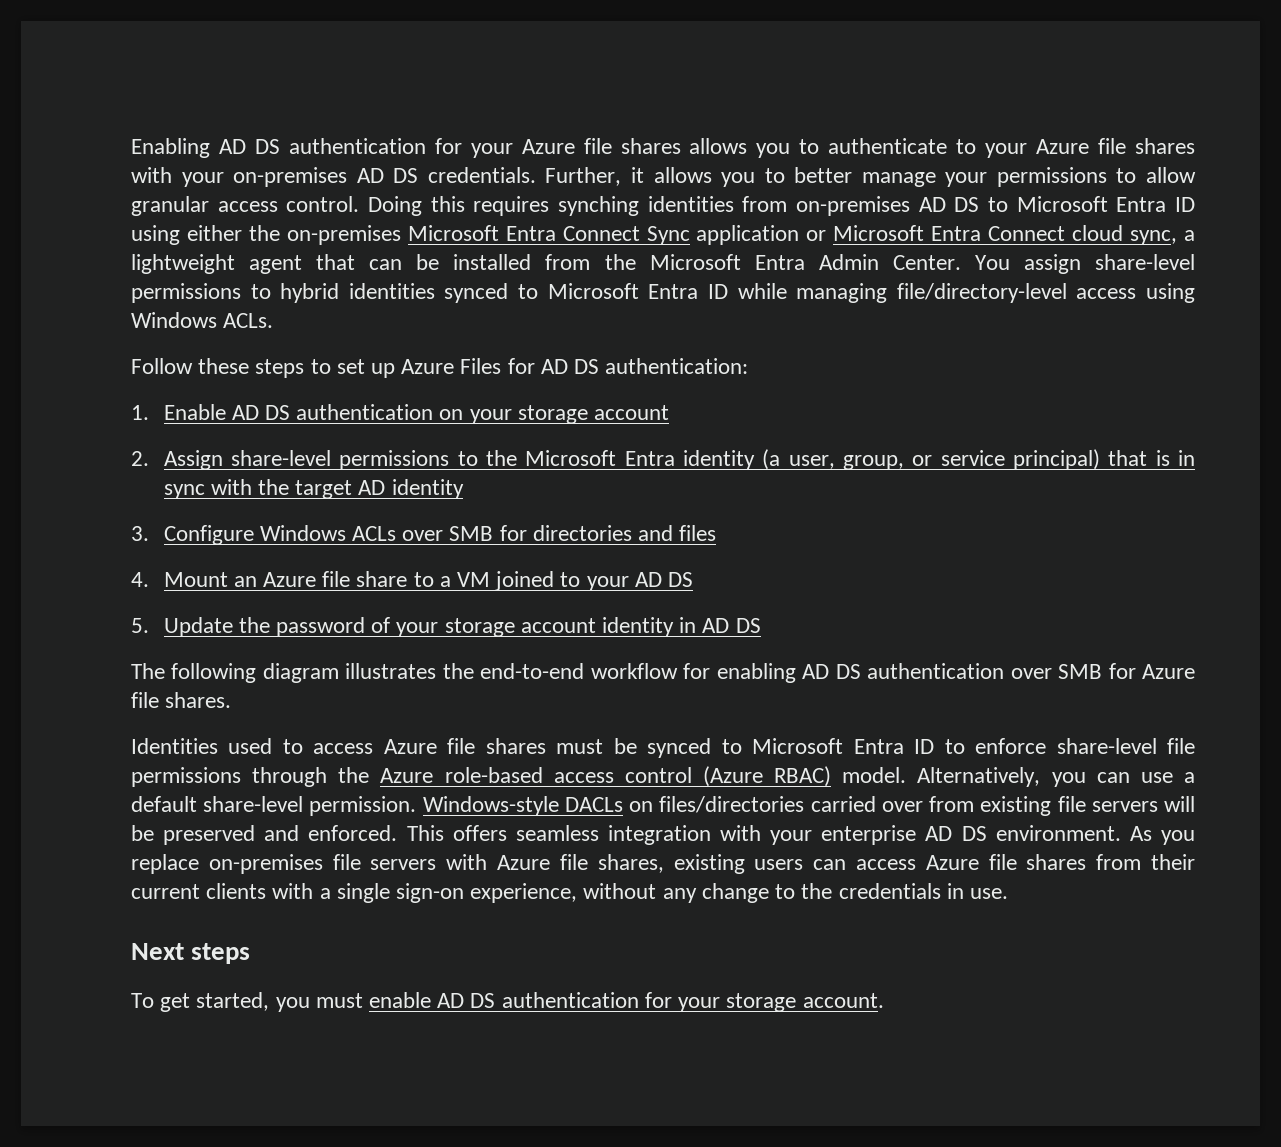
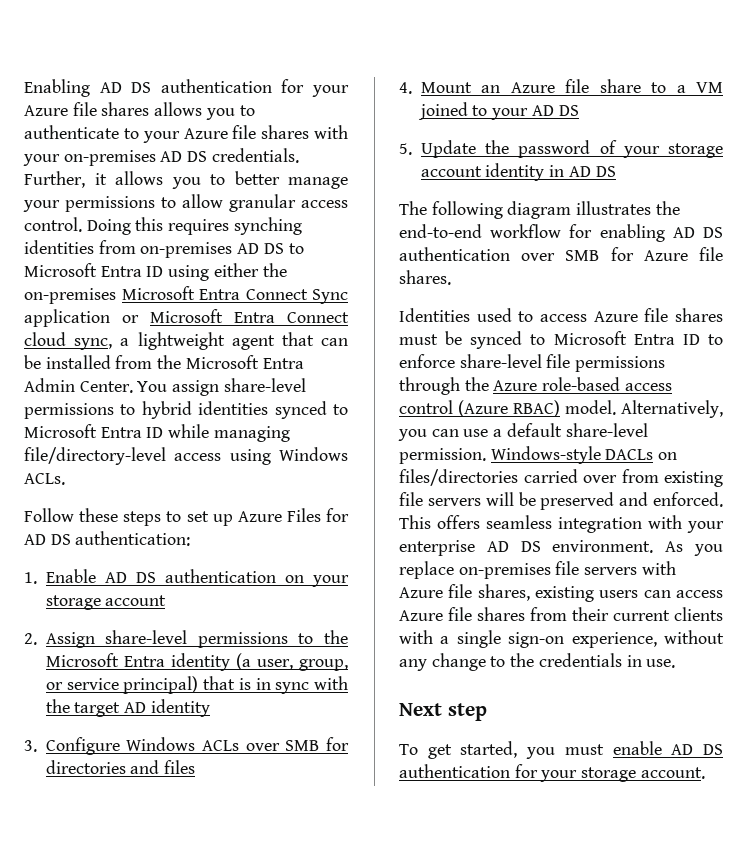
- Next steps
+ Next step

